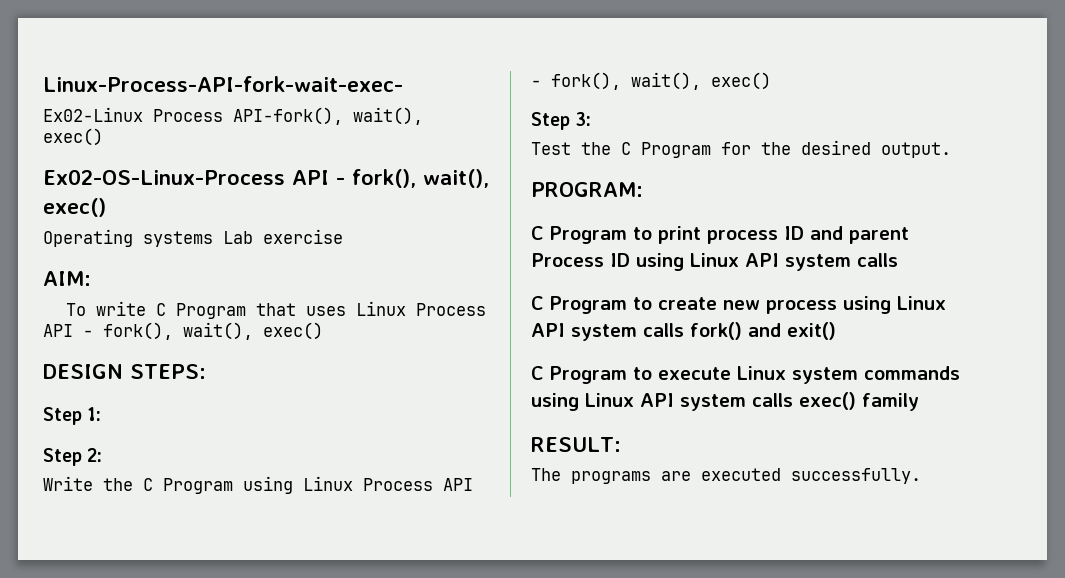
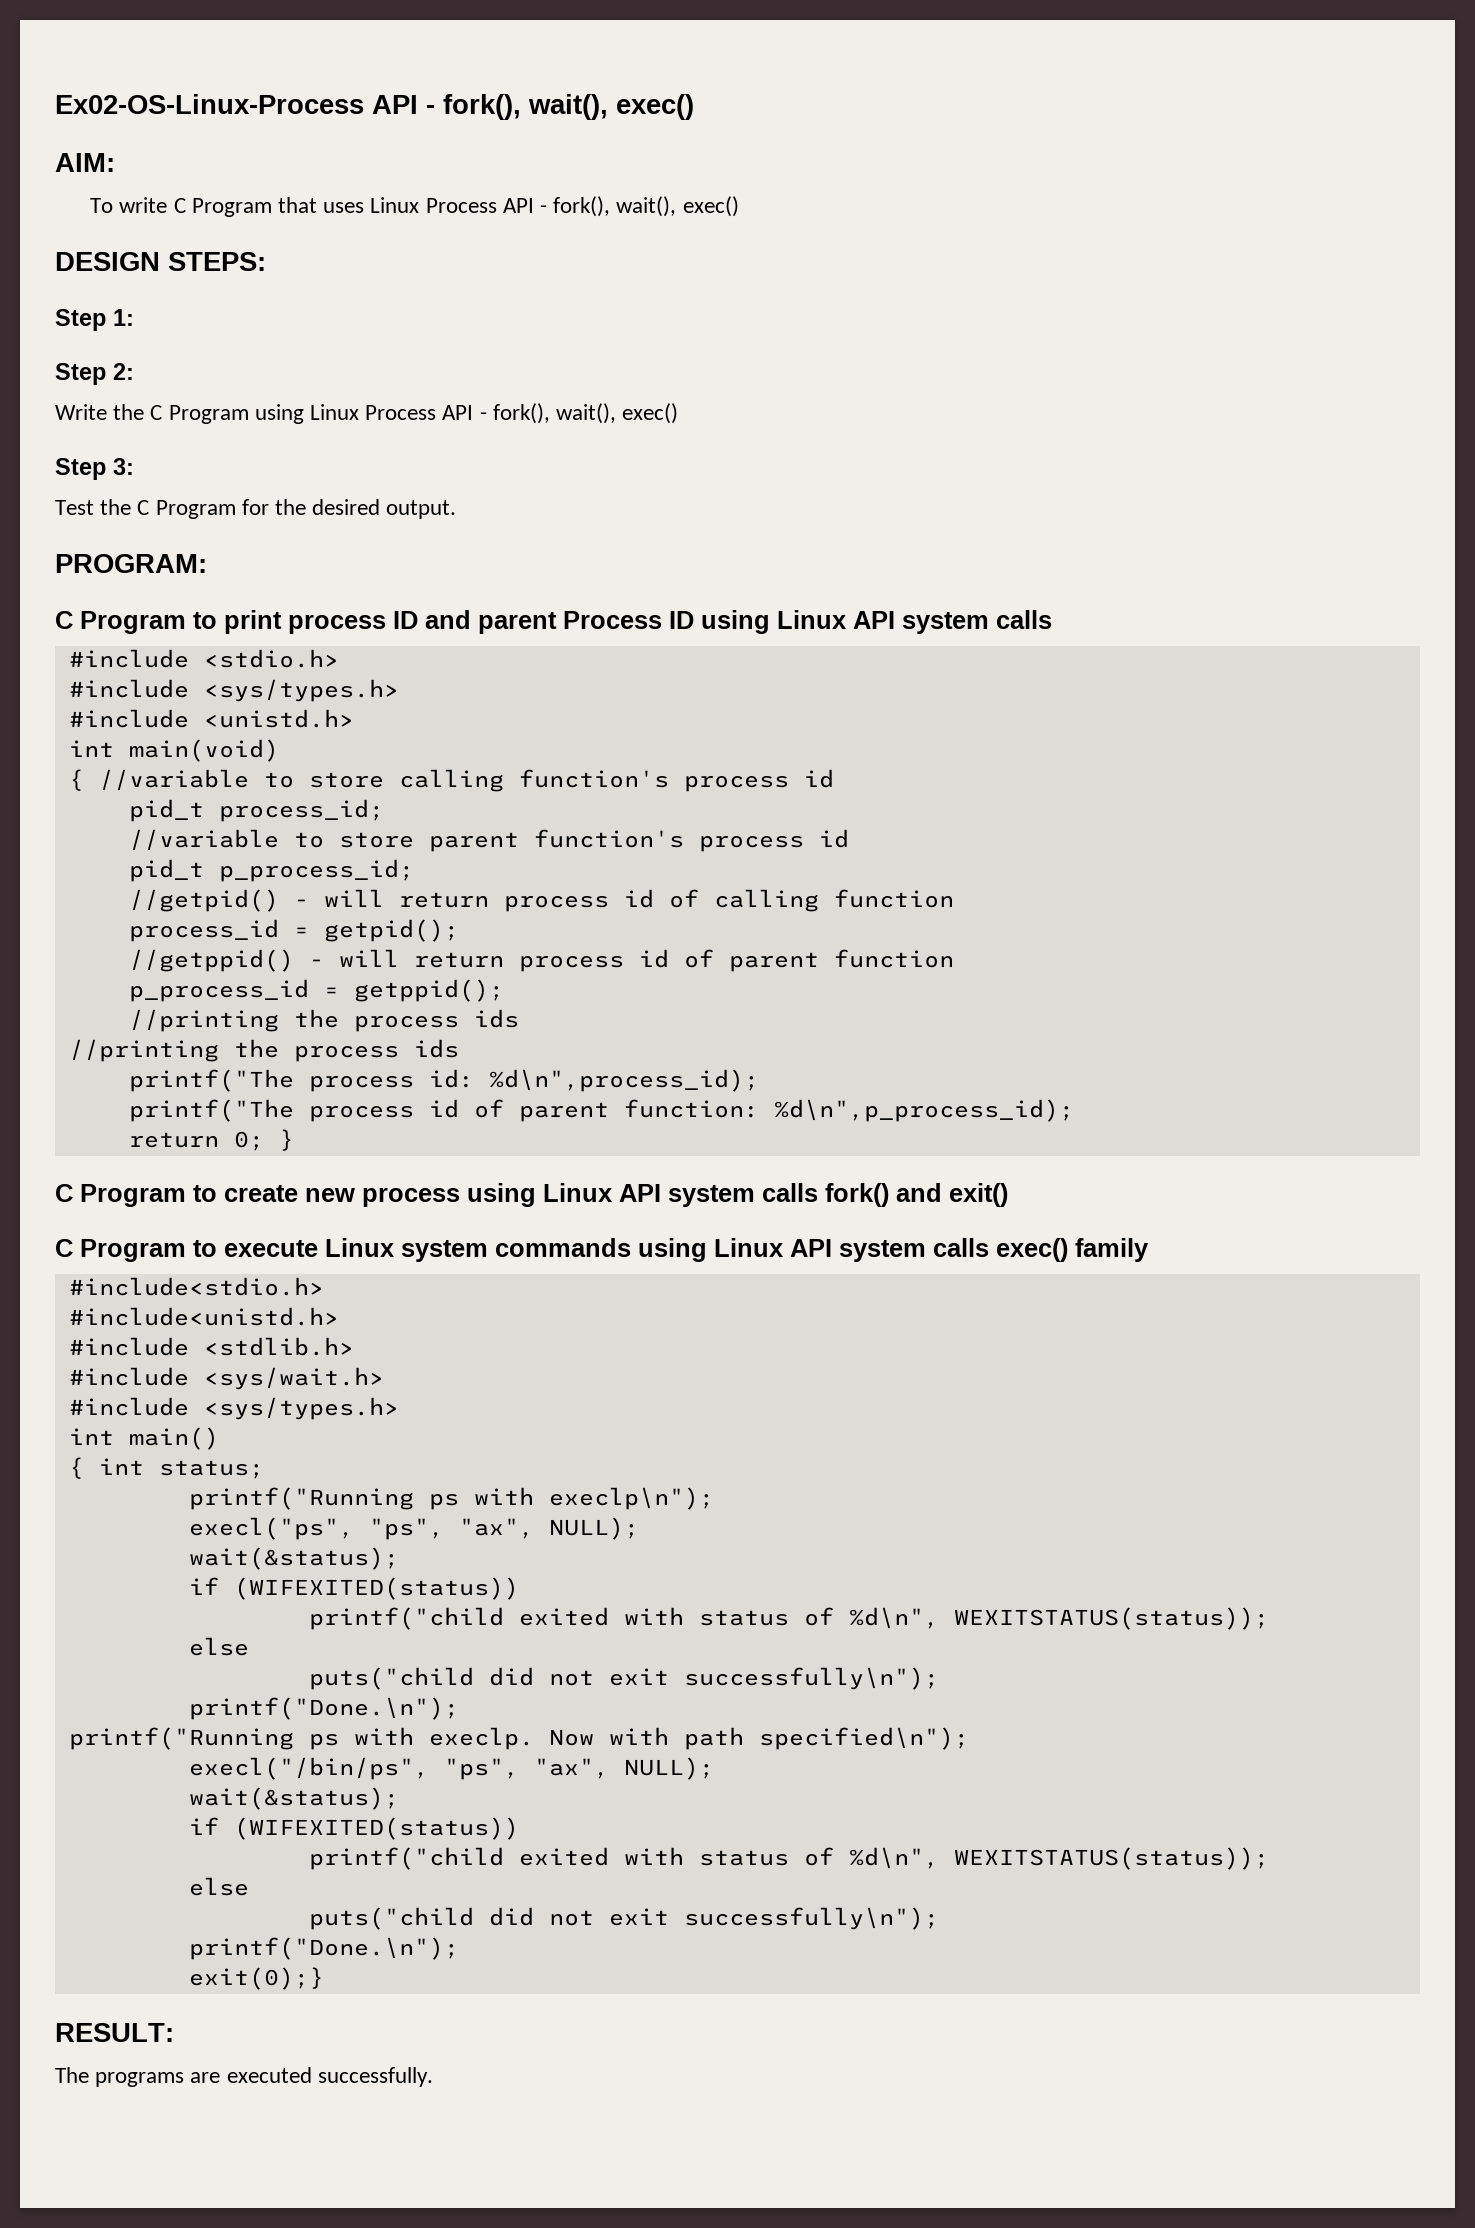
- Linux-Process-API-fork-wait-exec-
- Ex02-Linux Process API-fork(), wait(), exec()
- Operating systems Lab exercise
+ #include <stdio.h>
+ #include <sys/types.h>
+ #include <unistd.h>
+ int main(void)
+ { //variable to store calling function's process id
+ pid_t process_id;
+ //variable to store parent function's process id
+ pid_t p_process_id;
+ //getpid() - will return process id of calling function
+ process_id = getpid();
+ //getppid() - will return process id of parent function
+ p_process_id = getppid();
+ //printing the process ids
+ //printing the process ids
+ printf("The process id: %d\n",process_id);
+ printf("The process id of parent function: %d\n",p_process_id);
+ return 0; }
+ #include<stdio.h>
+ #include<unistd.h>
+ #include <stdlib.h>
+ #include <sys/wait.h>
+ #include <sys/types.h>
+ int main()
+ { int status;
+ printf("Running ps with execlp\n");
+ execl("ps", "ps", "ax", NULL);
+ wait(&status);
+ if (WIFEXITED(status))
+ printf("child exited with status of %d\n", WEXITSTATUS(status));
+ else
+ puts("child did not exit successfully\n");
+ printf("Done.\n");
+ printf("Running ps with execlp. Now with path specified\n");
+ execl("/bin/ps", "ps", "ax", NULL);
+ wait(&status);
+ if (WIFEXITED(status))
+ printf("child exited with status of %d\n", WEXITSTATUS(status));
+ else
+ puts("child did not exit successfully\n");
+ printf("Done.\n");
+ exit(0);}

